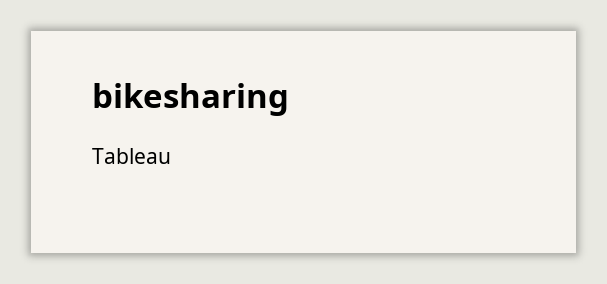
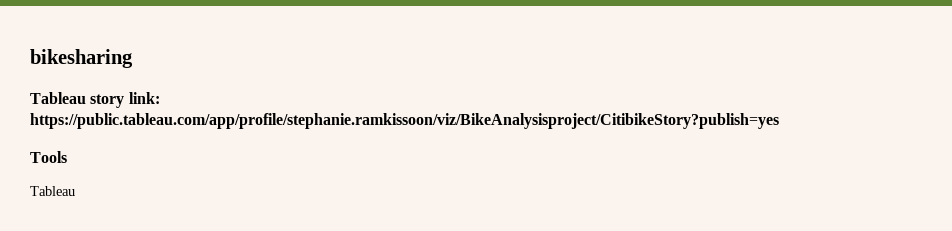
+ Tableau story link: https://public.tableau.com/app/profile/stephanie.ramkissoon/viz/BikeAnalysisproject/CitibikeStory?publish=yes
+ Tools

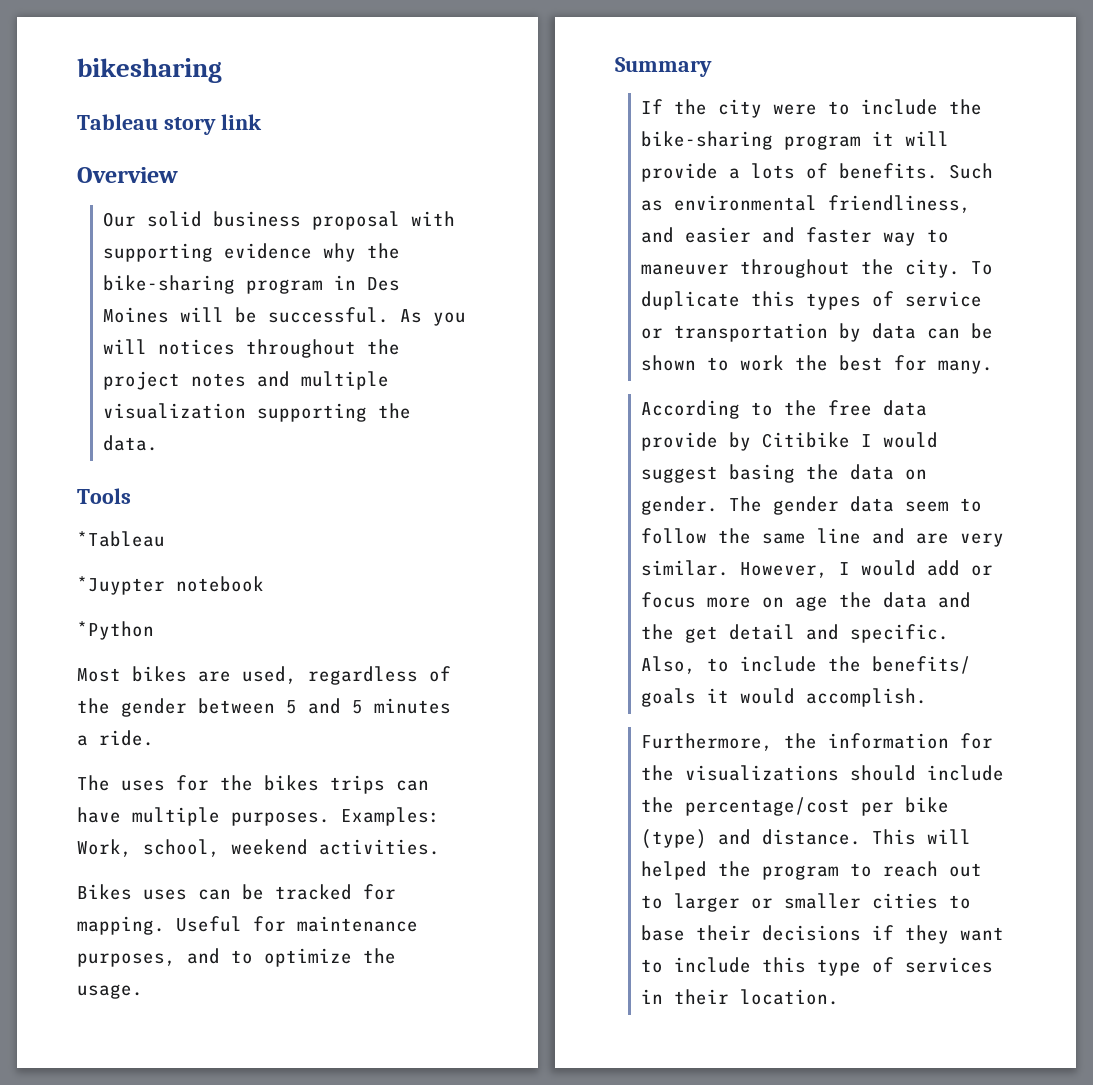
- Tableau story link: https://public.tableau.com/app/profile/stephanie.ramkissoon/viz/BikeAnalysisproject/CitibikeStory?publish=yes
+ Tableau story link
+ Overview
+ Our solid business proposal with supporting evidence why the bike-sharing program in Des Moines will be successful. As you will notices throughout the project notes and multiple visualization supporting the data.
  Tools
- Tableau
+ *Tableau
+ *Juypter notebook
+ *Python
+ Most bikes are used, regardless of the gender between 5 and 5 minutes a ride.
+ The uses for the bikes trips can have multiple purposes. Examples: Work, school, weekend activities.
+ Bikes uses can be tracked for mapping. Useful for maintenance purposes, and to optimize the usage.
+ Summary
+ If the city were to include the bike-sharing program it will provide a lots of benefits. Such as environmental friendliness, and easier and faster way to maneuver throughout the city. To duplicate this types of service or transportation by data can be shown to work the best for many.
+ According to the free data provide by Citibike I would suggest basing the data on gender. The gender data seem to follow the same line and are very similar. However, I would add or focus more on age the data and the get detail and specific. Also, to include the benefits/ goals it would accomplish.
+ Furthermore, the information for the visualizations should include the percentage/cost per bike (type) and distance. This will helped the program to reach out to larger or smaller cities to base their decisions if they want to include this type of services in their location.

